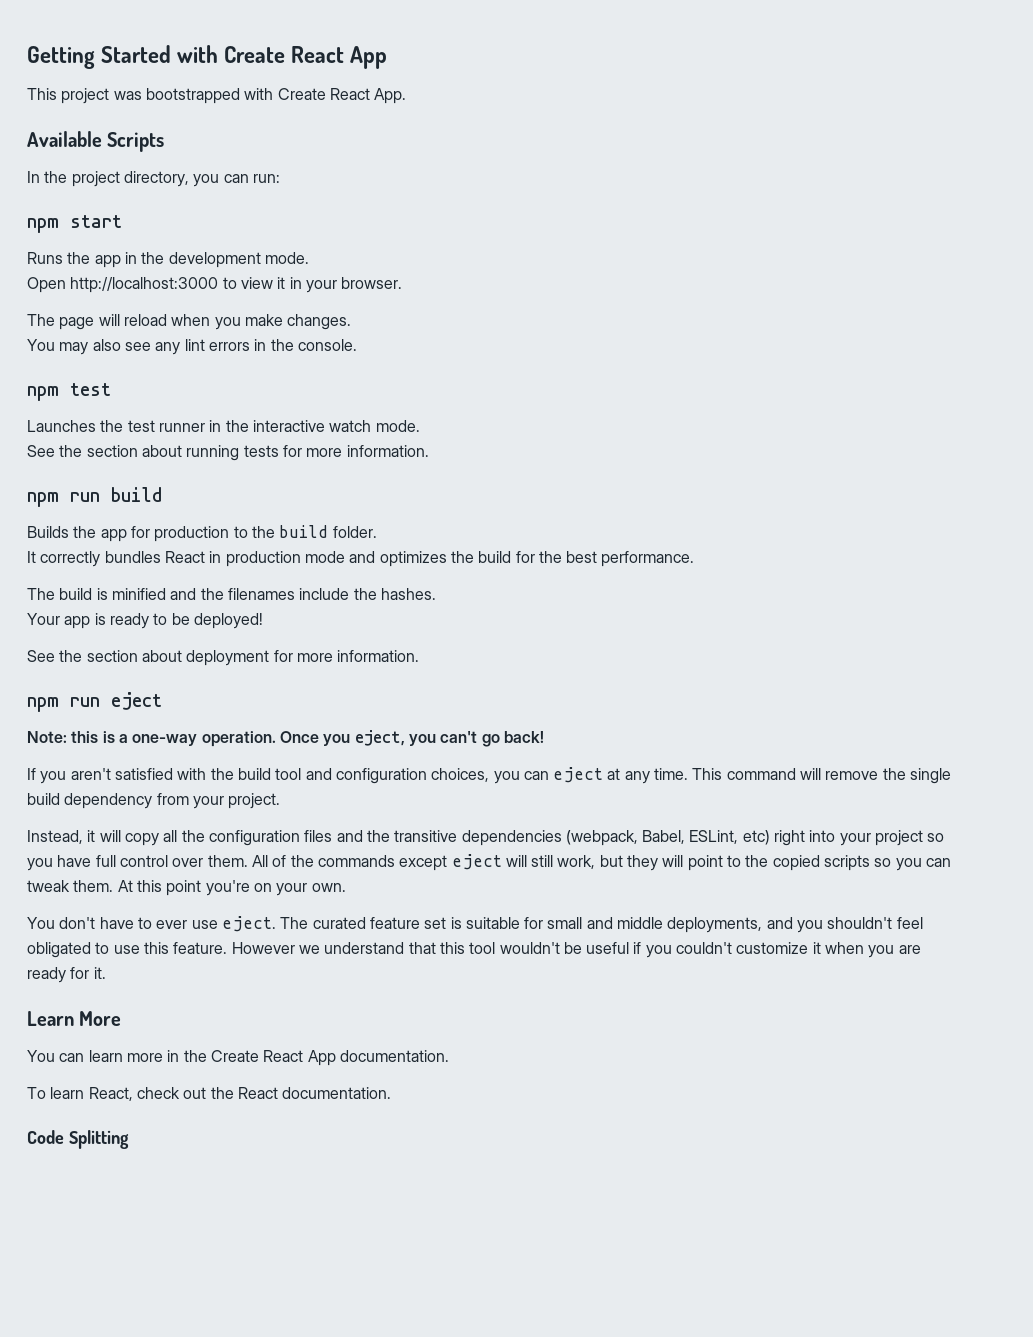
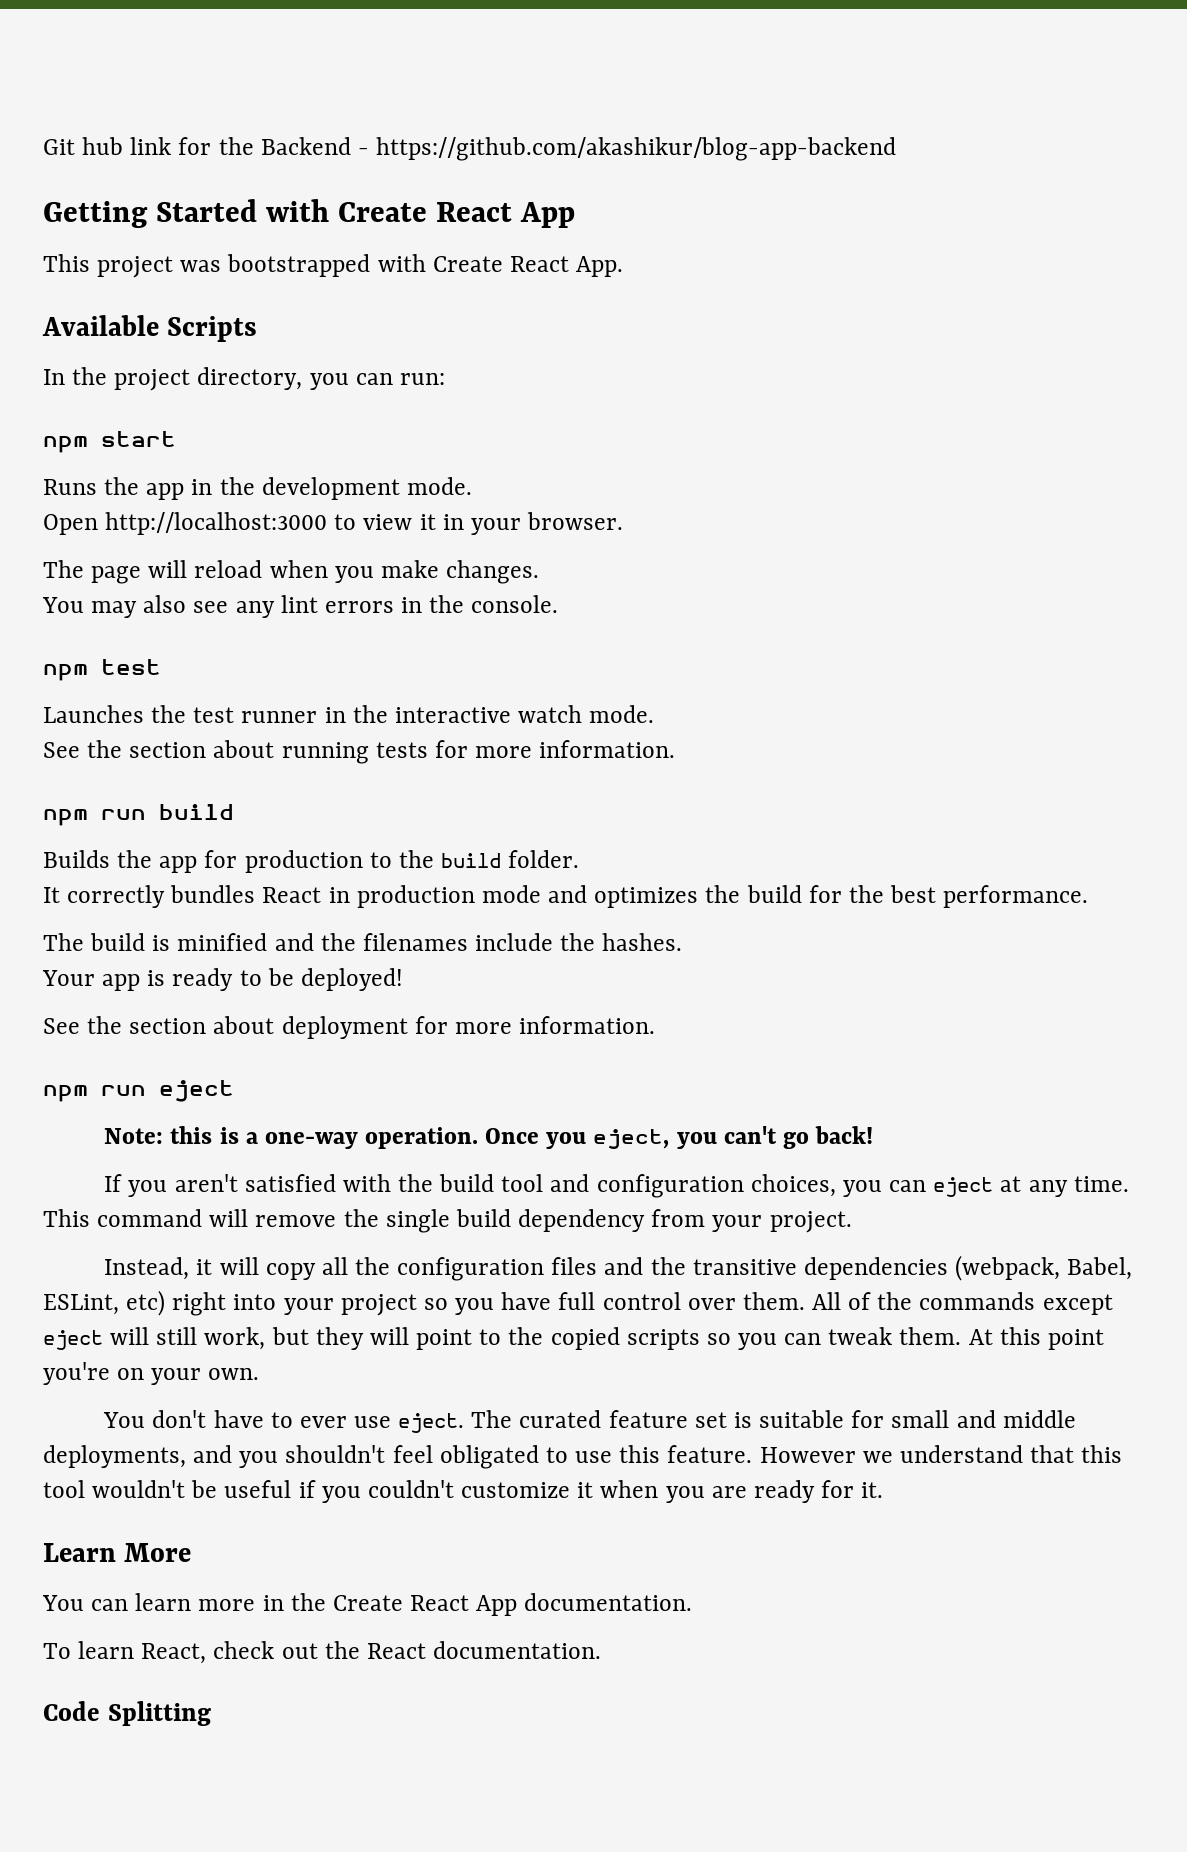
+ Git hub link for the Backend - https://github.com/akashikur/blog-app-backend

